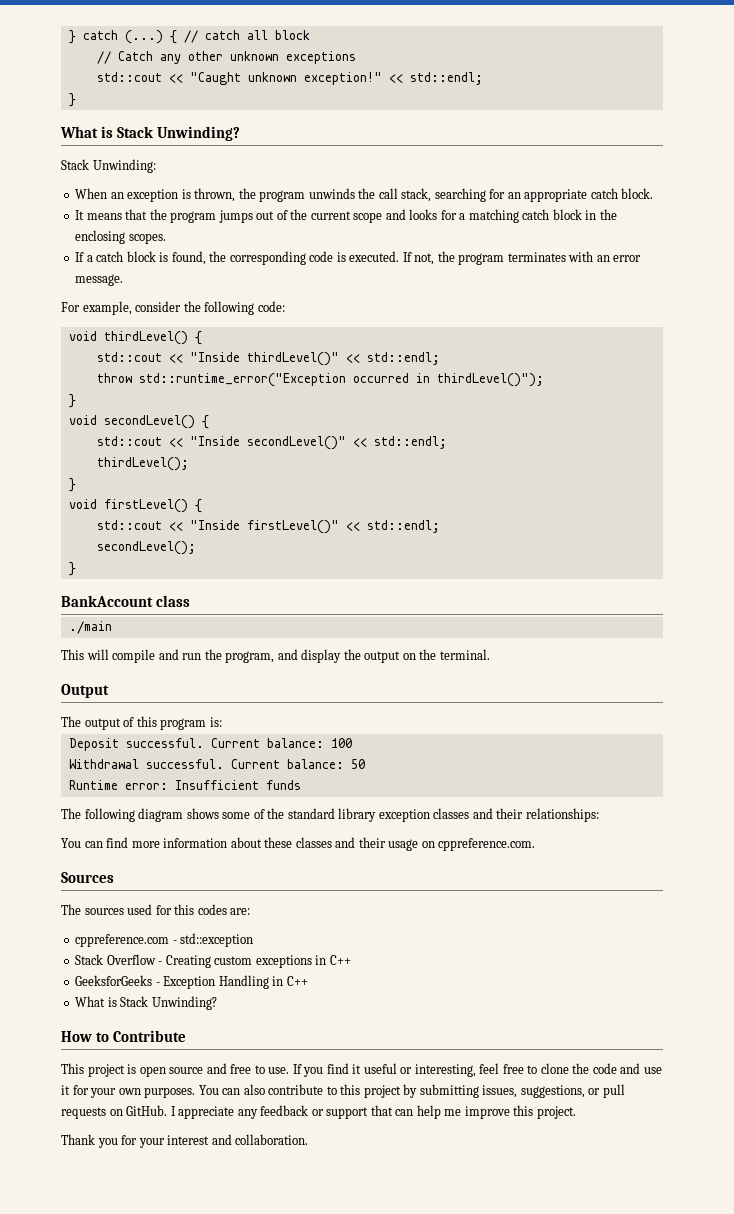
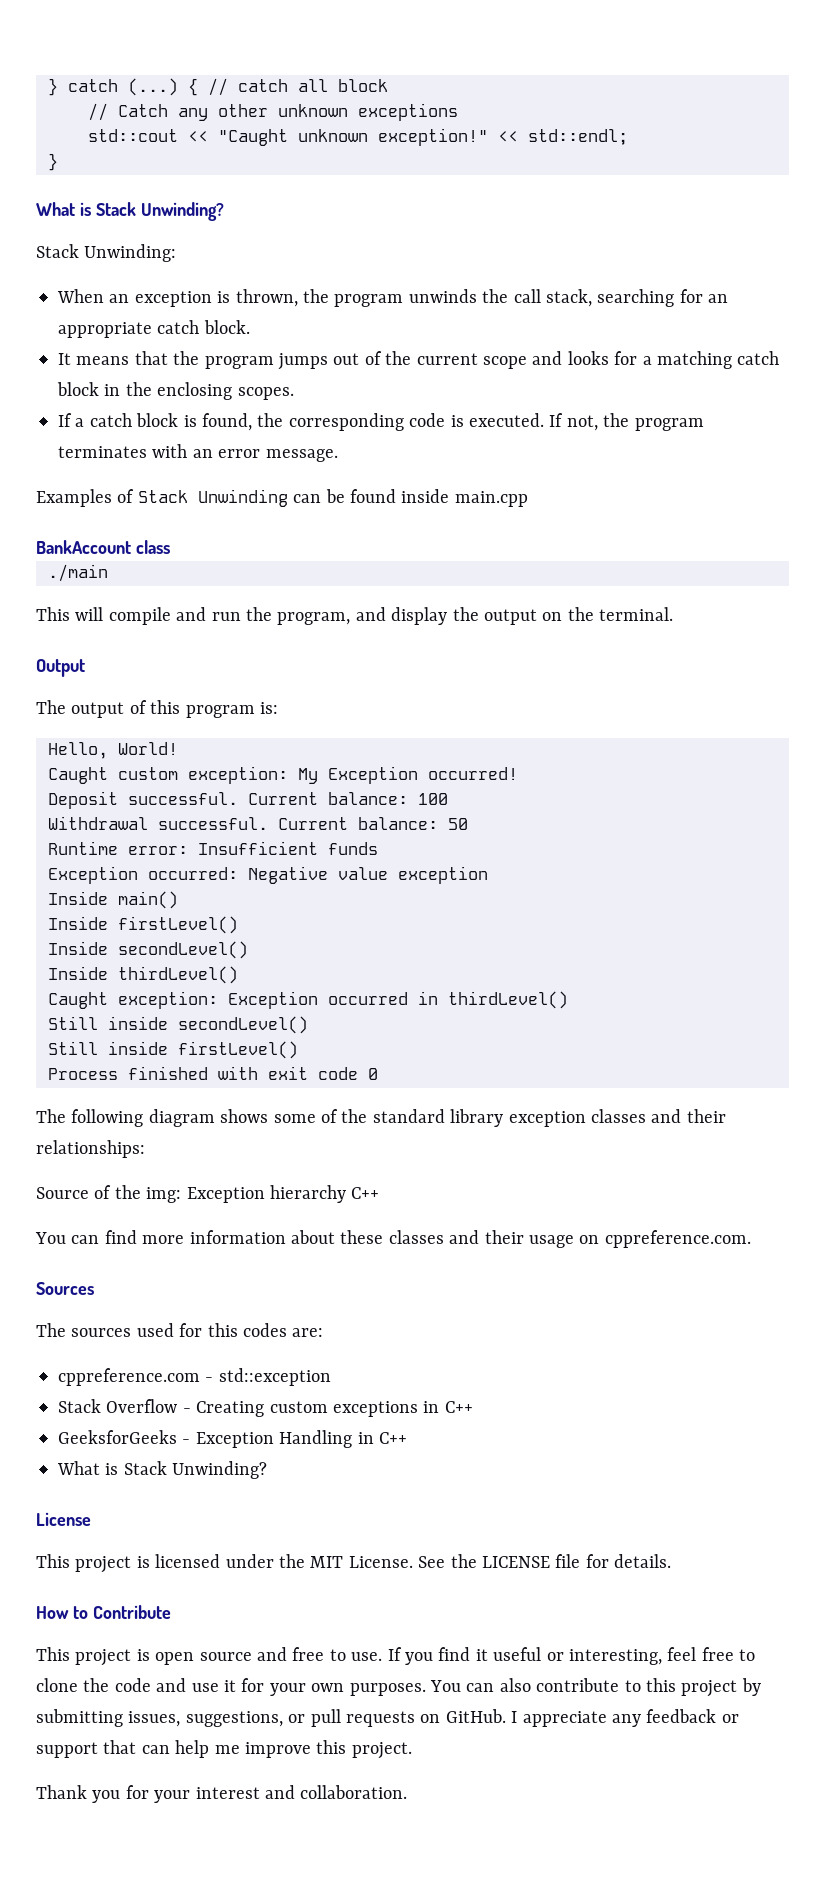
- For example, consider the following code:
- void thirdLevel() {
- std::cout << "Inside thirdLevel()" << std::endl;
- throw std::runtime_error("Exception occurred in thirdLevel()");
- }
- void secondLevel() {
- std::cout << "Inside secondLevel()" << std::endl;
- thirdLevel();
- }
- void firstLevel() {
- std::cout << "Inside firstLevel()" << std::endl;
- secondLevel();
- }
+ Examples of Stack Unwinding can be found inside main.cpp
+ Hello, World!
+ Caught custom exception: My Exception occurred!
+ Exception occurred: Negative value exception
+ Inside main()
+ Inside firstLevel()
+ Inside secondLevel()
+ Inside thirdLevel()
+ Caught exception: Exception occurred in thirdLevel()
+ Still inside secondLevel()
+ Still inside firstLevel()
+ Process finished with exit code 0
+ Source of the img: Exception hierarchy C++
+ License
+ This project is licensed under the MIT License. See the LICENSE file for details.

